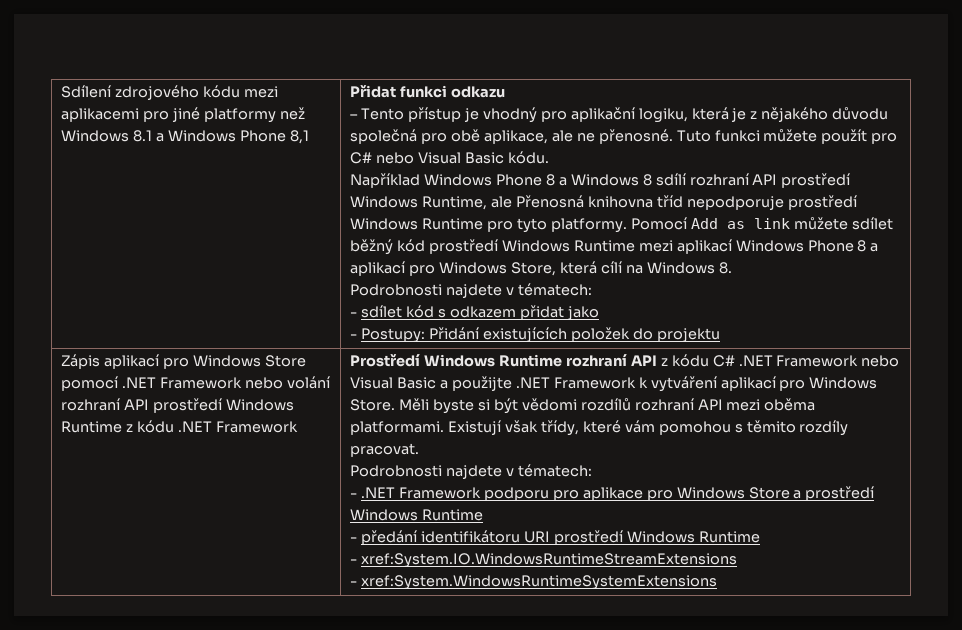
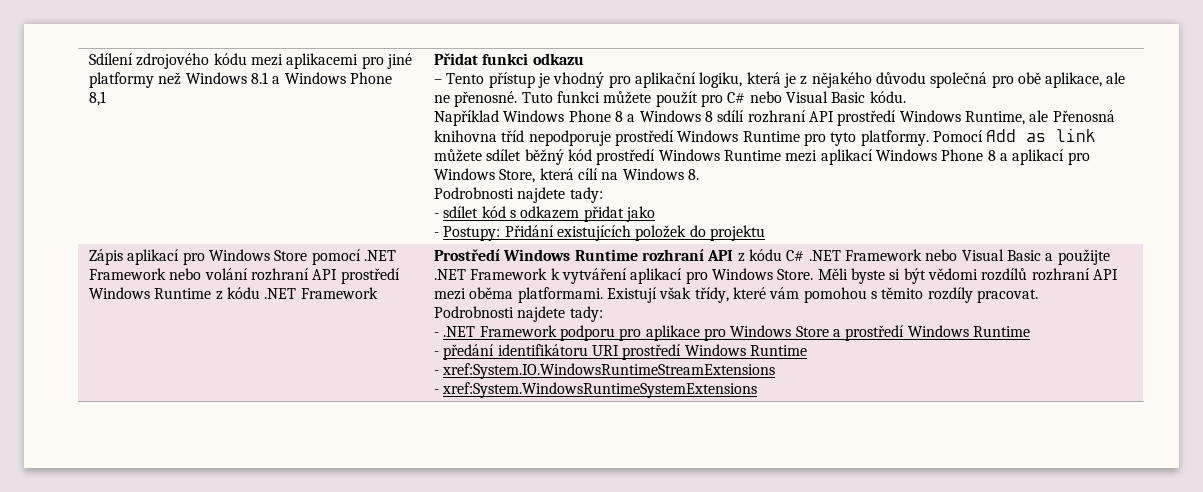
  Pomocí Add as link můžete sdílet běžný kód prostředí Windows Runtime mezi aplikací Windows Phone 8 a aplikací pro Windows Store, která cílí na Windows 8.
- Podrobnosti najdete v tématech:
+ Podrobnosti najdete tady:
  Existují však třídy, které vám pomohou s těmito rozdíly pracovat.
- Podrobnosti najdete v tématech:
+ Podrobnosti najdete tady:

